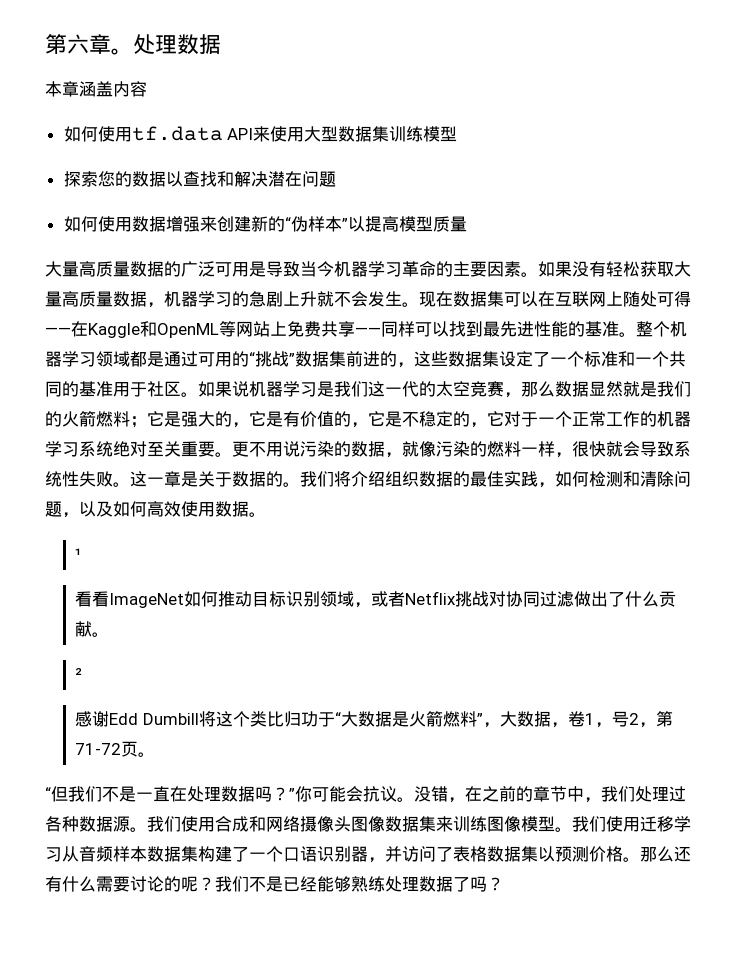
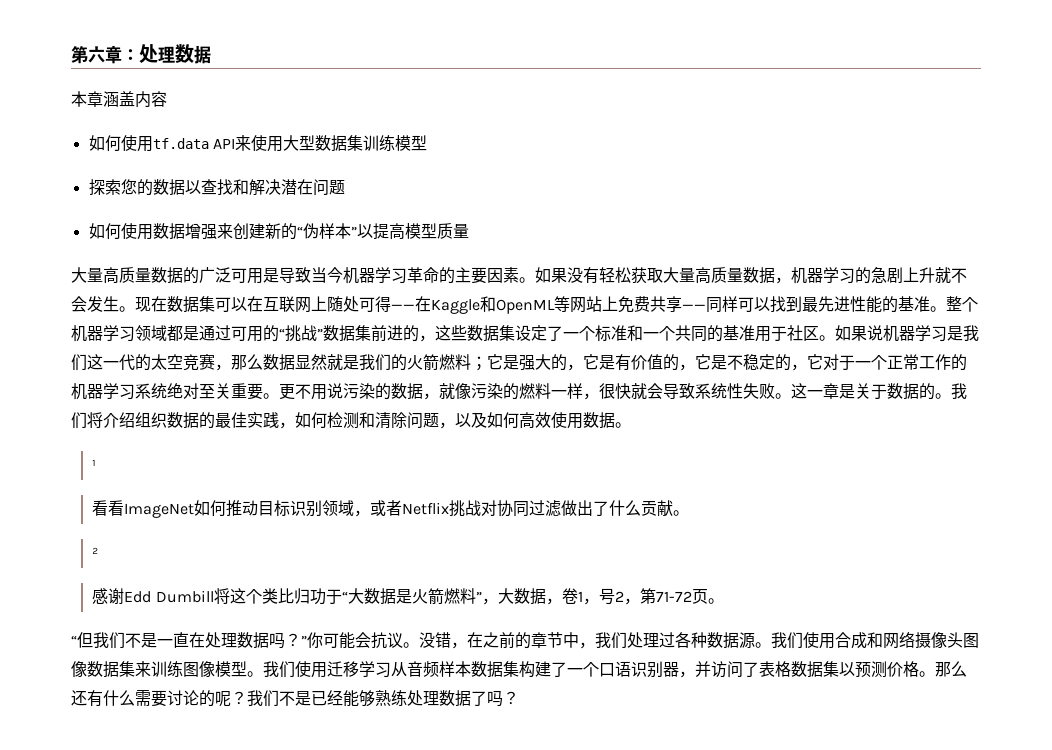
- 第六章。处理数据
+ 第六章：处理数据

